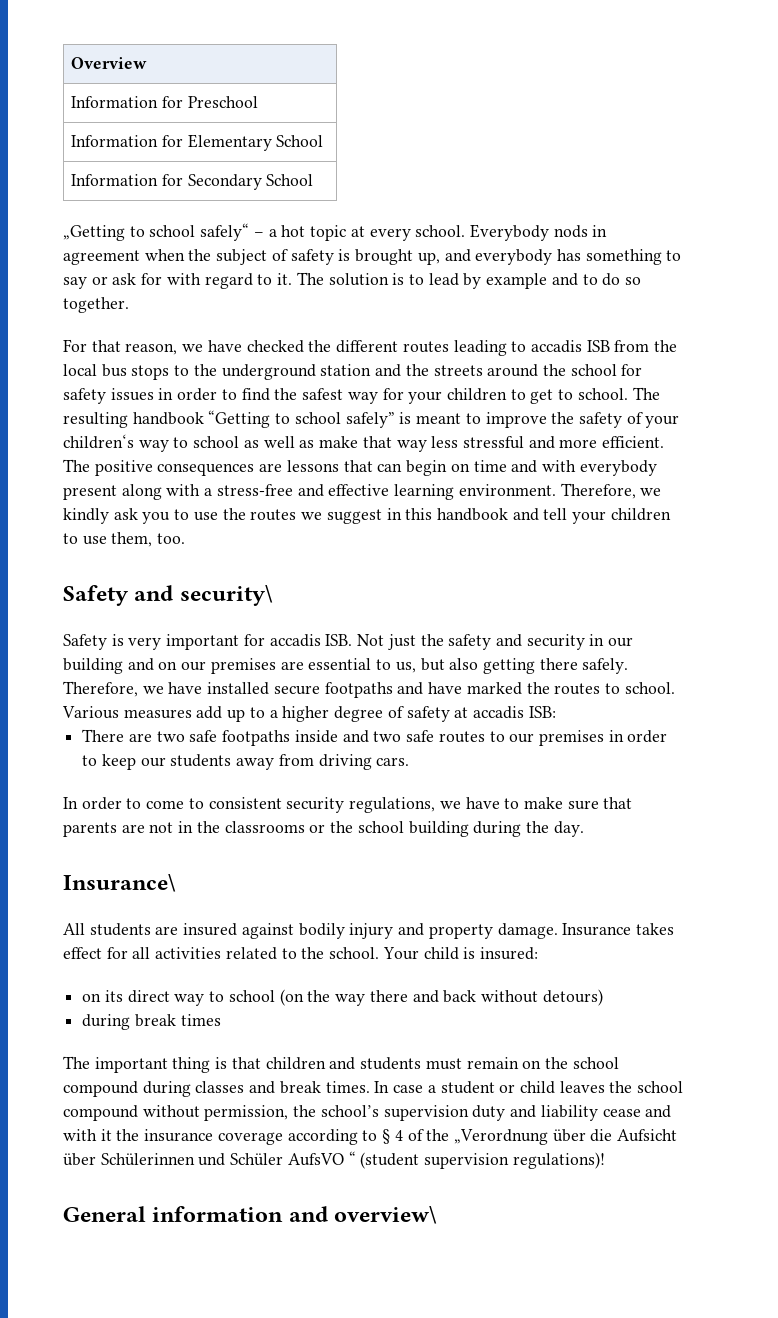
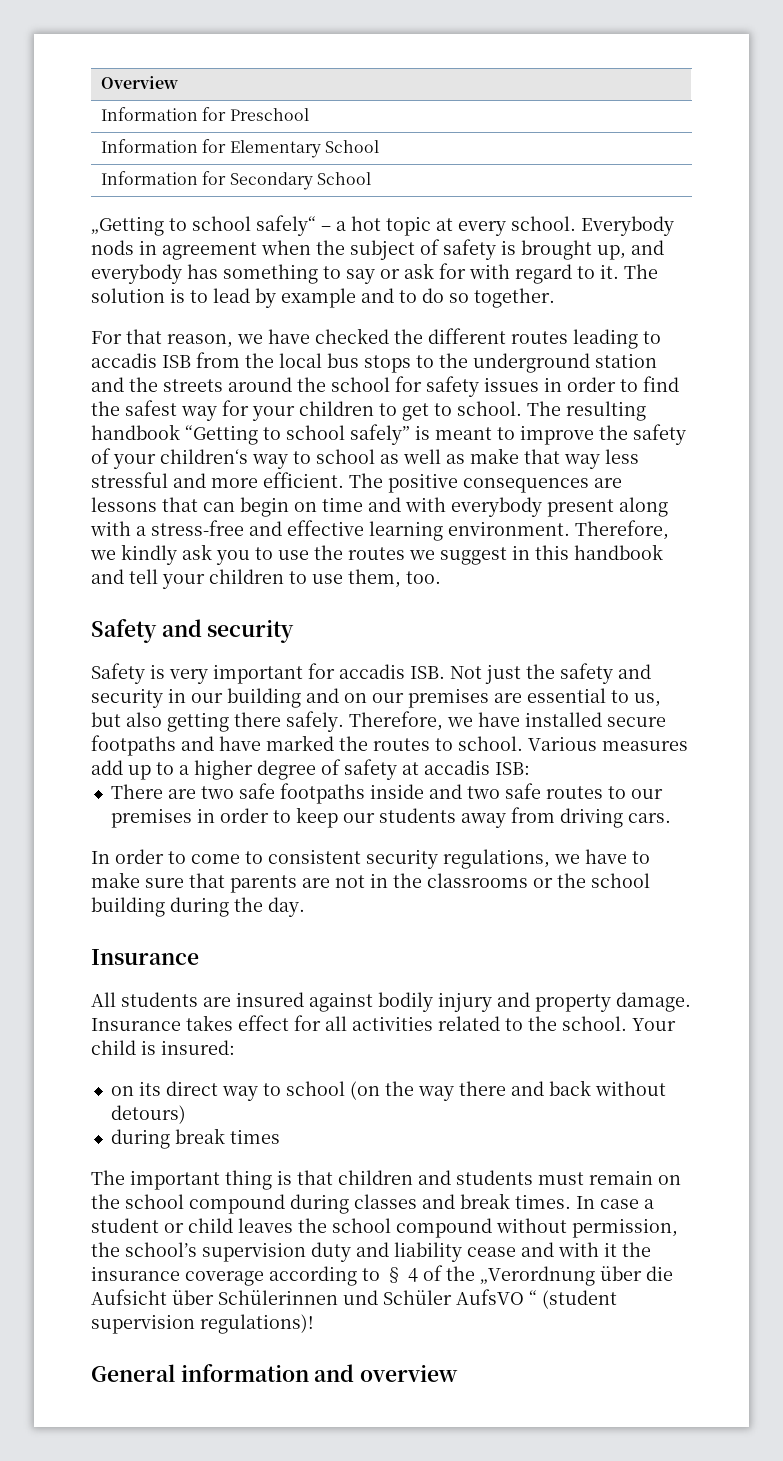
- Safety and security\
+ Safety and security
  In order to come to consistent security regulations, we have to make sure that parents are not in the classrooms or the school building during the day.
- Insurance\
+ Insurance
- General information and overview\
+ General information and overview

